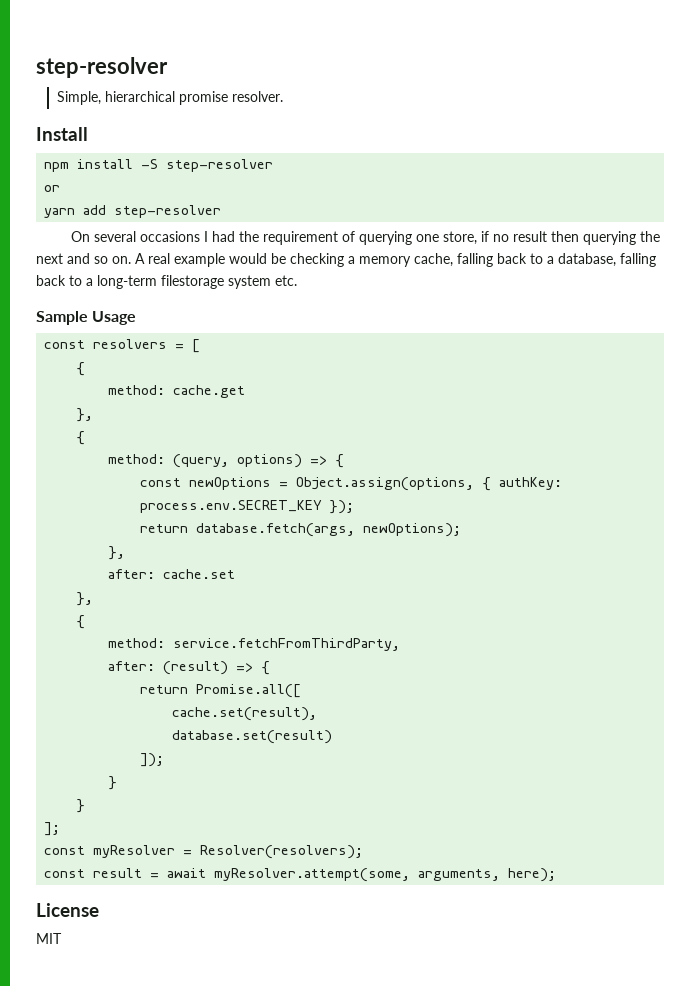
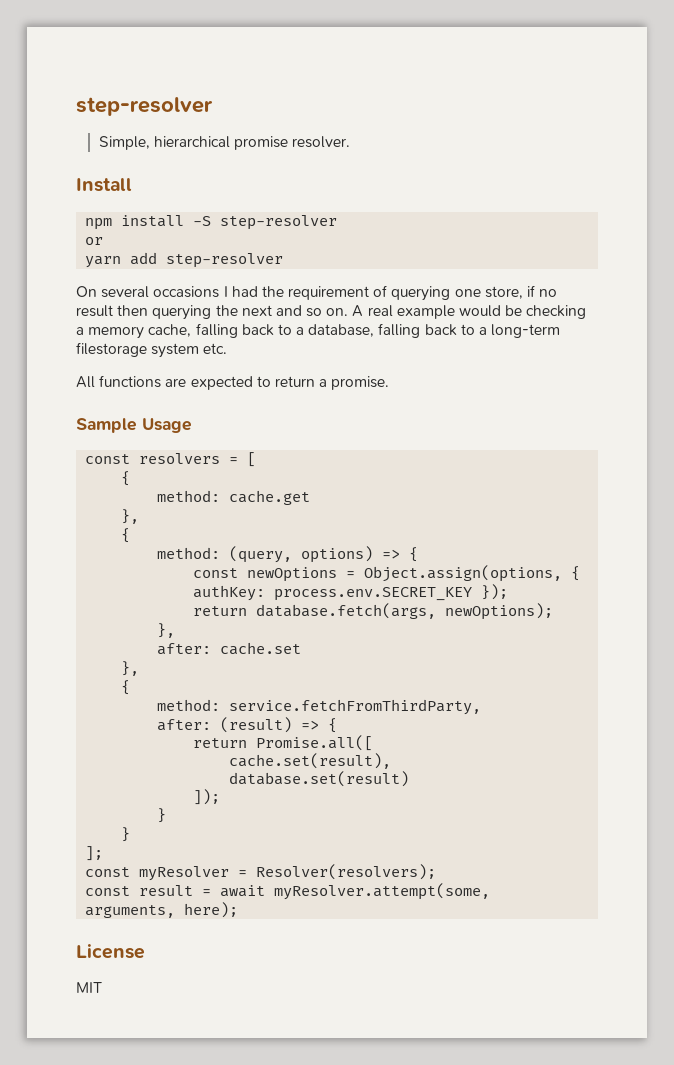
+ All functions are expected to return a promise.

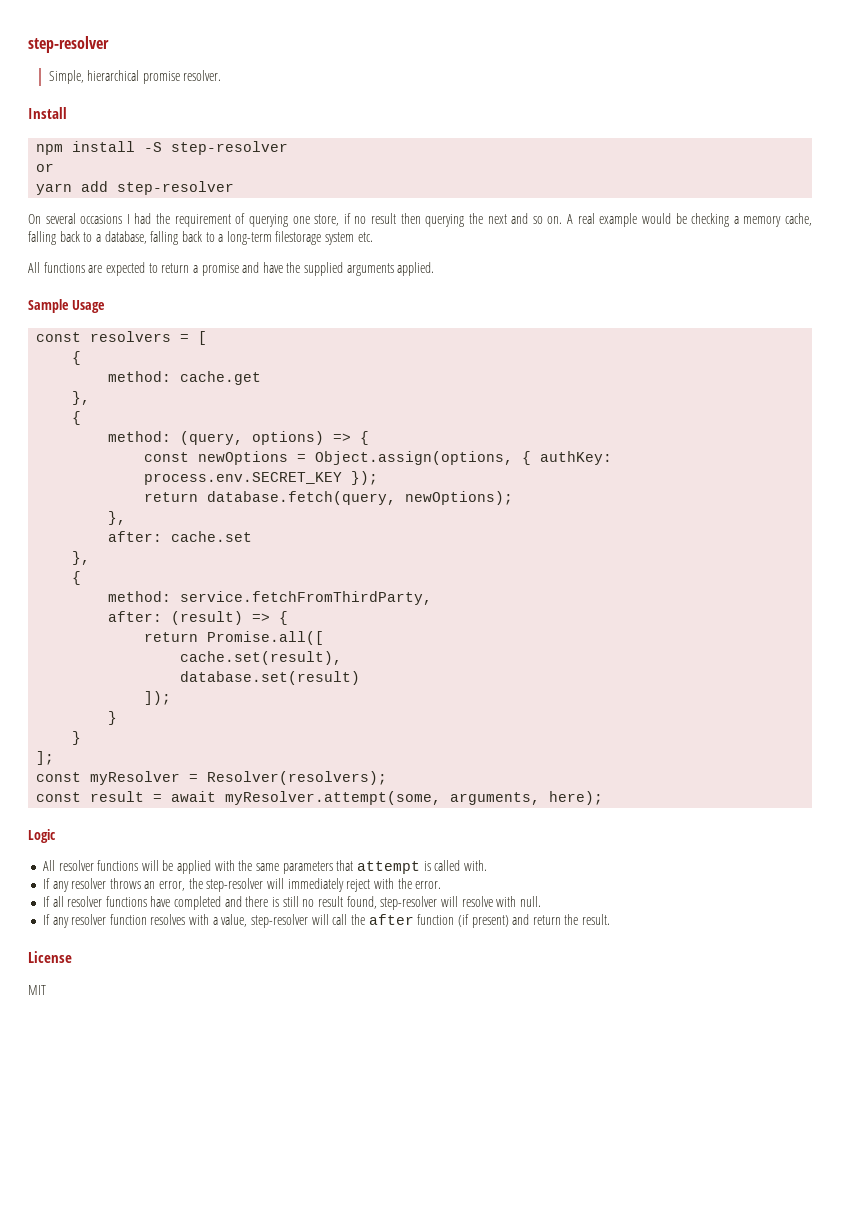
- All functions are expected to return a promise.
+ All functions are expected to return a promise and have the supplied arguments applied.
- return database.fetch(args, newOptions);
+ return database.fetch(query, newOptions);
+ Logic
+ All resolver functions will be applied with the same parameters that attempt is called with.
+ If any resolver throws an error, the step-resolver will immediately reject with the error.
+ If all resolver functions have completed and there is still no result found, step-resolver will resolve with null.
+ If any resolver function resolves with a value, step-resolver will call the after function (if present) and return the result.

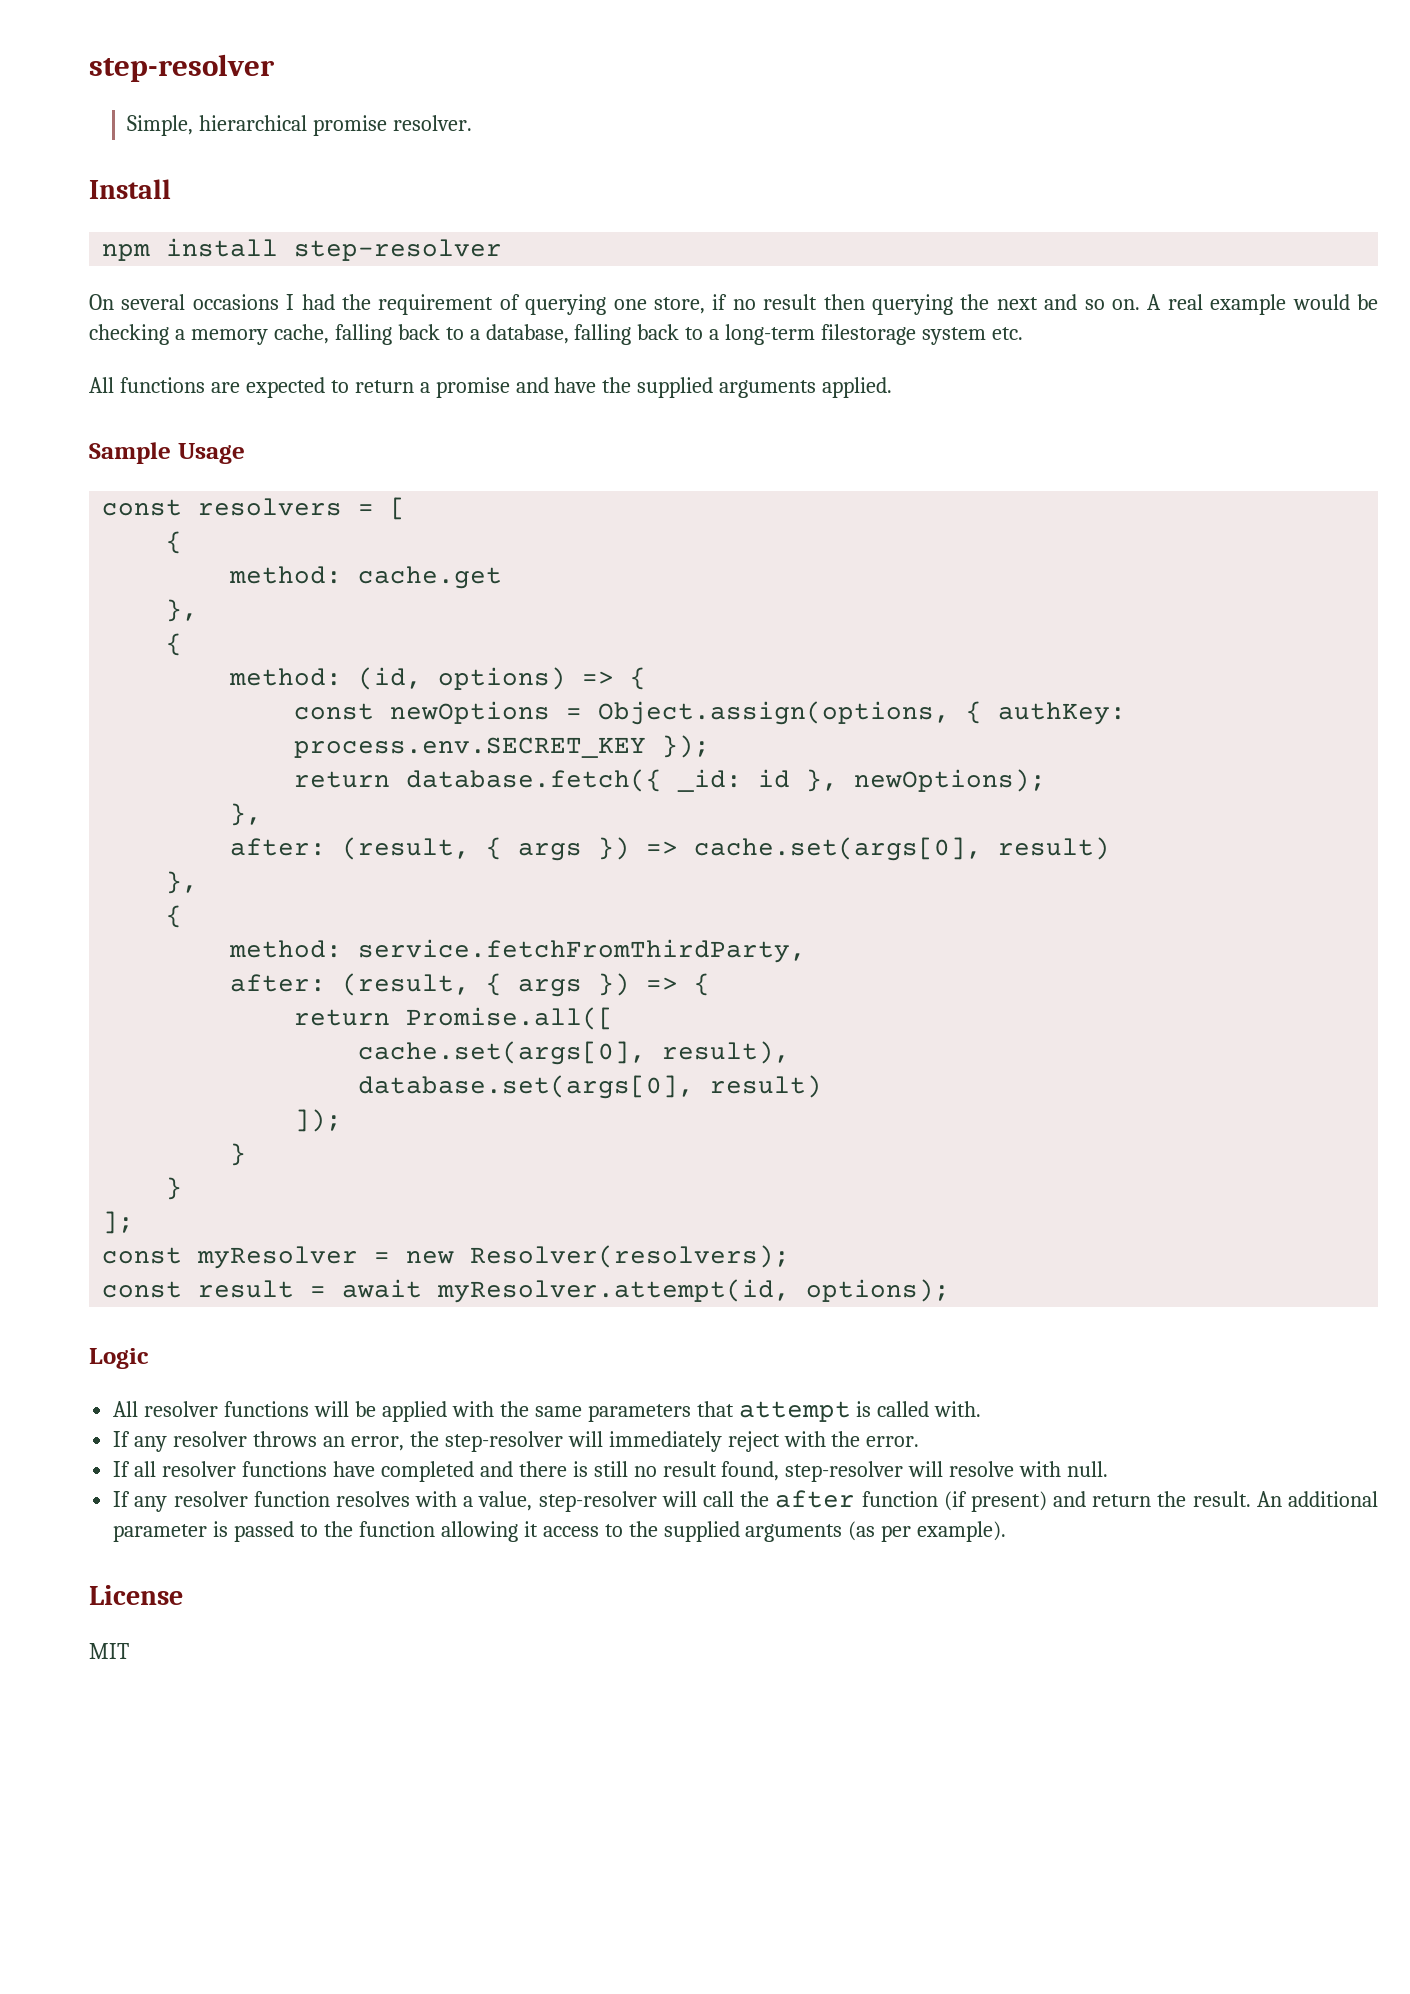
- npm install -S step-resolver
- or
- yarn add step-resolver
+ npm install step-resolver
- method: (query, options) => {
+ method: (id, options) => {
- return database.fetch(query, newOptions);
+ return database.fetch({ _id: id }, newOptions);
- after: cache.set
+ after: (result, { args }) => cache.set(args[0], result)
- after: (result) => {
+ after: (result, { args }) => {
- cache.set(result),
- database.set(result)
+ cache.set(args[0], result),
+ database.set(args[0], result)
- const myResolver = Resolver(resolvers);
+ const myResolver = new Resolver(resolvers);
- const result = await myResolver.attempt(some, arguments, here);
+ const result = await myResolver.attempt(id, options);
+ An additional parameter is passed to the function allowing it access to the supplied arguments (as per example).

